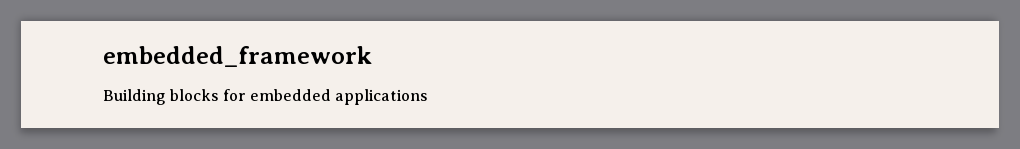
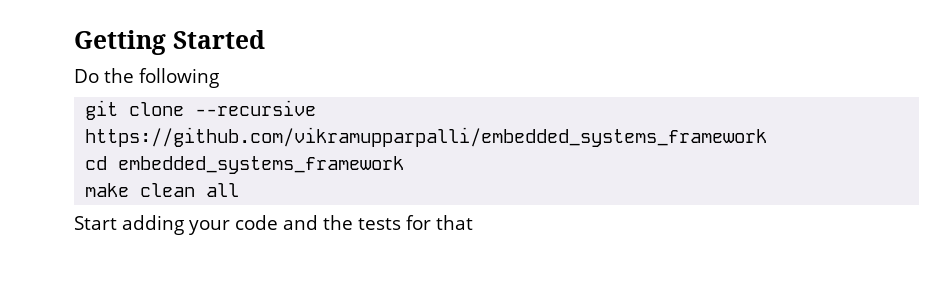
- embedded_framework
- Building blocks for embedded applications
+ Getting Started
+ Do the following
+ git clone --recursive https://github.com/vikramupparpalli/embedded_systems_framework
+ cd embedded_systems_framework
+ make clean all
+ Start adding your code and the tests for that

